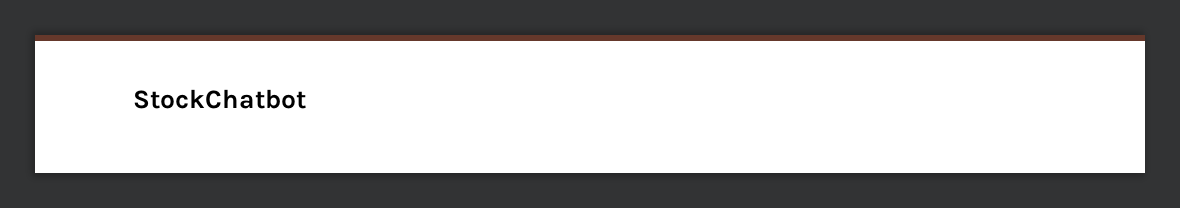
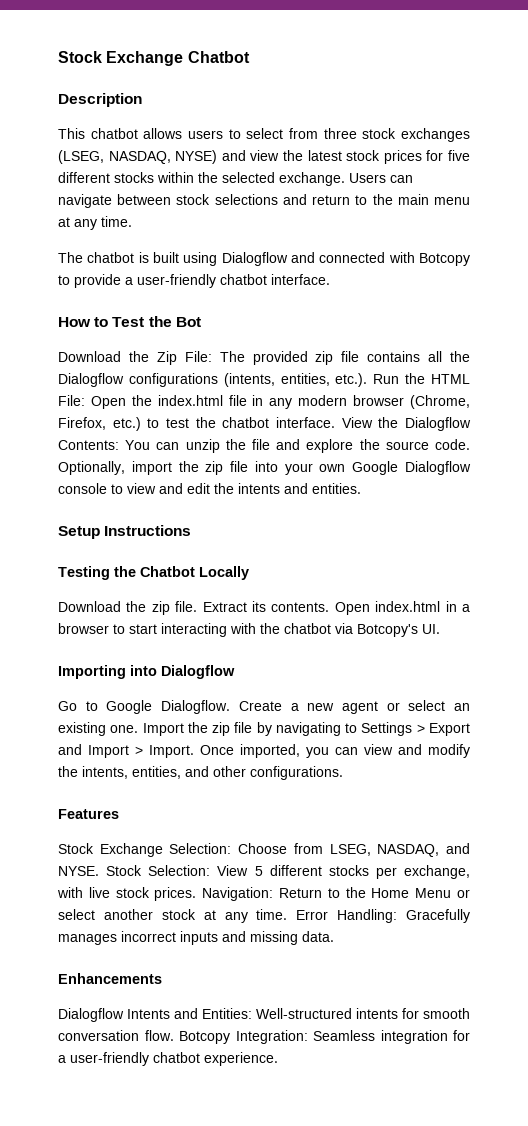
- StockChatbot
+ Stock Exchange Chatbot
+ Description
+ This chatbot allows users to select from three stock exchanges (LSEG, NASDAQ, NYSE) and view the latest stock prices for five different stocks within the selected exchange. Users can navigate between stock selections and return to the main menu at any time.
+ The chatbot is built using Dialogflow and connected with Botcopy to provide a user-friendly chatbot interface.
+ How to Test the Bot
+ Download the Zip File: The provided zip file contains all the Dialogflow configurations (intents, entities, etc.). Run the HTML File: Open the index.html file in any modern browser (Chrome, Firefox, etc.) to test the chatbot interface. View the Dialogflow Contents: You can unzip the file and explore the source code. Optionally, import the zip file into your own Google Dialogflow console to view and edit the intents and entities.
+ Setup Instructions
+ Testing the Chatbot Locally
+ Download the zip file. Extract its contents. Open index.html in a browser to start interacting with the chatbot via Botcopy's UI.
+ Importing into Dialogflow
+ Go to Google Dialogflow. Create a new agent or select an existing one. Import the zip file by navigating to Settings > Export and Import > Import. Once imported, you can view and modify the intents, entities, and other configurations.
+ Features
+ Stock Exchange Selection: Choose from LSEG, NASDAQ, and NYSE. Stock Selection: View 5 different stocks per exchange, with live stock prices. Navigation: Return to the Home Menu or select another stock at any time. Error Handling: Gracefully manages incorrect inputs and missing data.
+ Enhancements
+ Dialogflow Intents and Entities: Well-structured intents for smooth conversation flow. Botcopy Integration: Seamless integration for a user-friendly chatbot experience.

